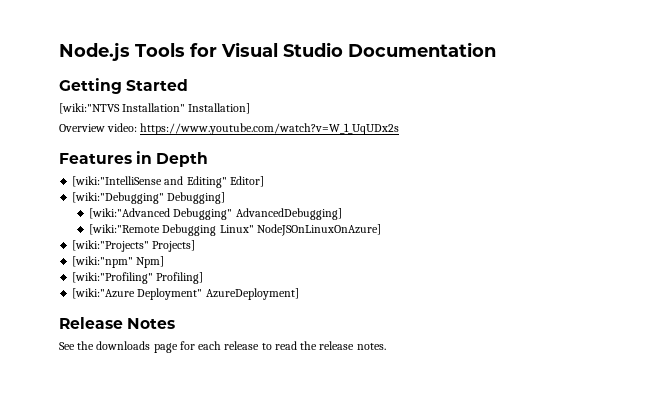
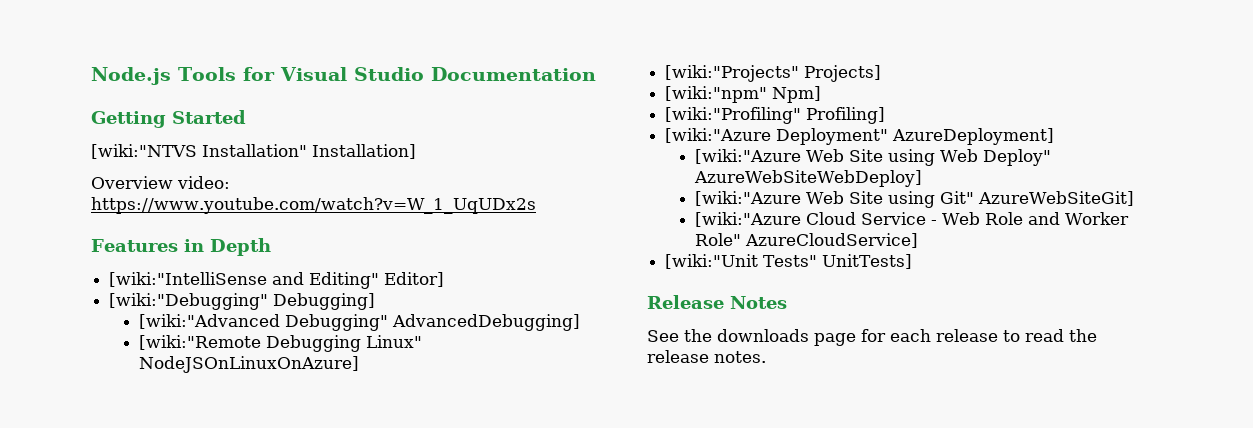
+ [wiki:"Azure Web Site using Web Deploy" AzureWebSiteWebDeploy]
+ [wiki:"Azure Web Site using Git" AzureWebSiteGit]
+ [wiki:"Azure Cloud Service - Web Role and Worker Role" AzureCloudService]
+ [wiki:"Unit Tests" UnitTests]

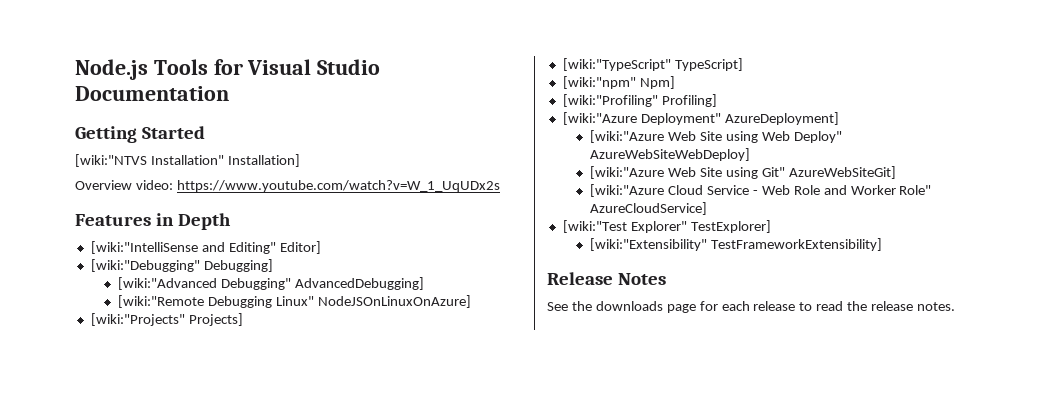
+ [wiki:"TypeScript" TypeScript]
- [wiki:"Unit Tests" UnitTests]
+ [wiki:"Test Explorer" TestExplorer]
+ [wiki:"Extensibility" TestFrameworkExtensibility]

